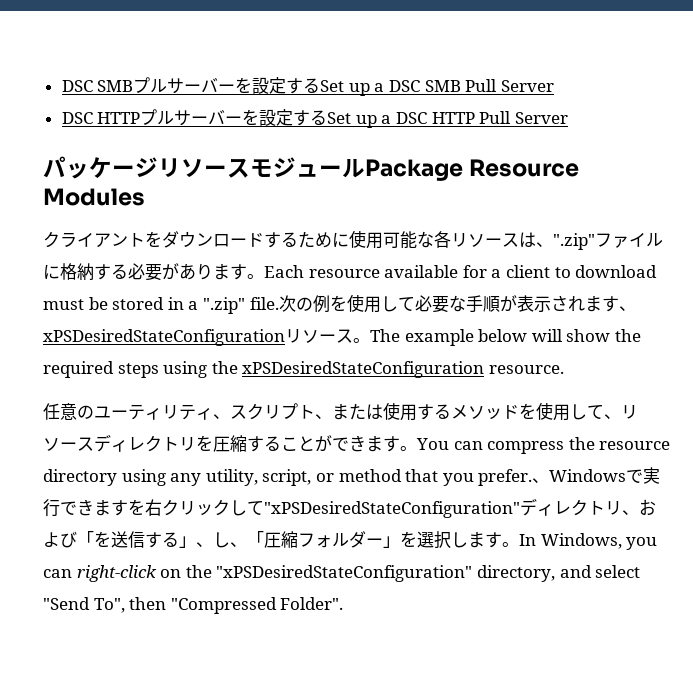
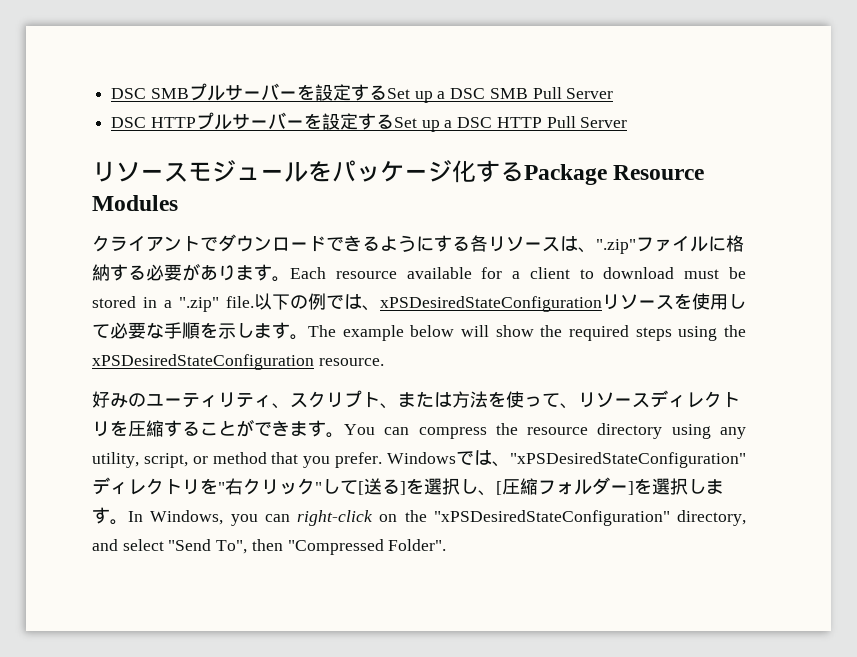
- パッケージリソースモジュールPackage Resource Modules
+ リソースモジュールをパッケージ化するPackage Resource Modules
- クライアントをダウンロードするために使用可能な各リソースは、".zip"ファイルに格納する必要があります。
+ クライアントでダウンロードできるようにする各リソースは、".zip"ファイルに格納する必要があります。
- 次の例を使用して必要な手順が表示されます、xPSDesiredStateConfigurationリソース。
+ 以下の例では、xPSDesiredStateConfigurationリソースを使用して必要な手順を示します。
- 任意のユーティリティ、スクリプト、または使用するメソッドを使用して、リソースディレクトリを圧縮することができます。
+ 好みのユーティリティ、スクリプト、または方法を使って、リソースディレクトリを圧縮することができます。
- 、Windowsで実行できますを右クリックして"xPSDesiredStateConfiguration"ディレクトリ、および「を送信する」、し、「圧縮フォルダー」を選択します。
+ Windowsでは、"xPSDesiredStateConfiguration"ディレクトリを"右クリック"して[送る]を選択し、[圧縮フォルダー]を選択します。

